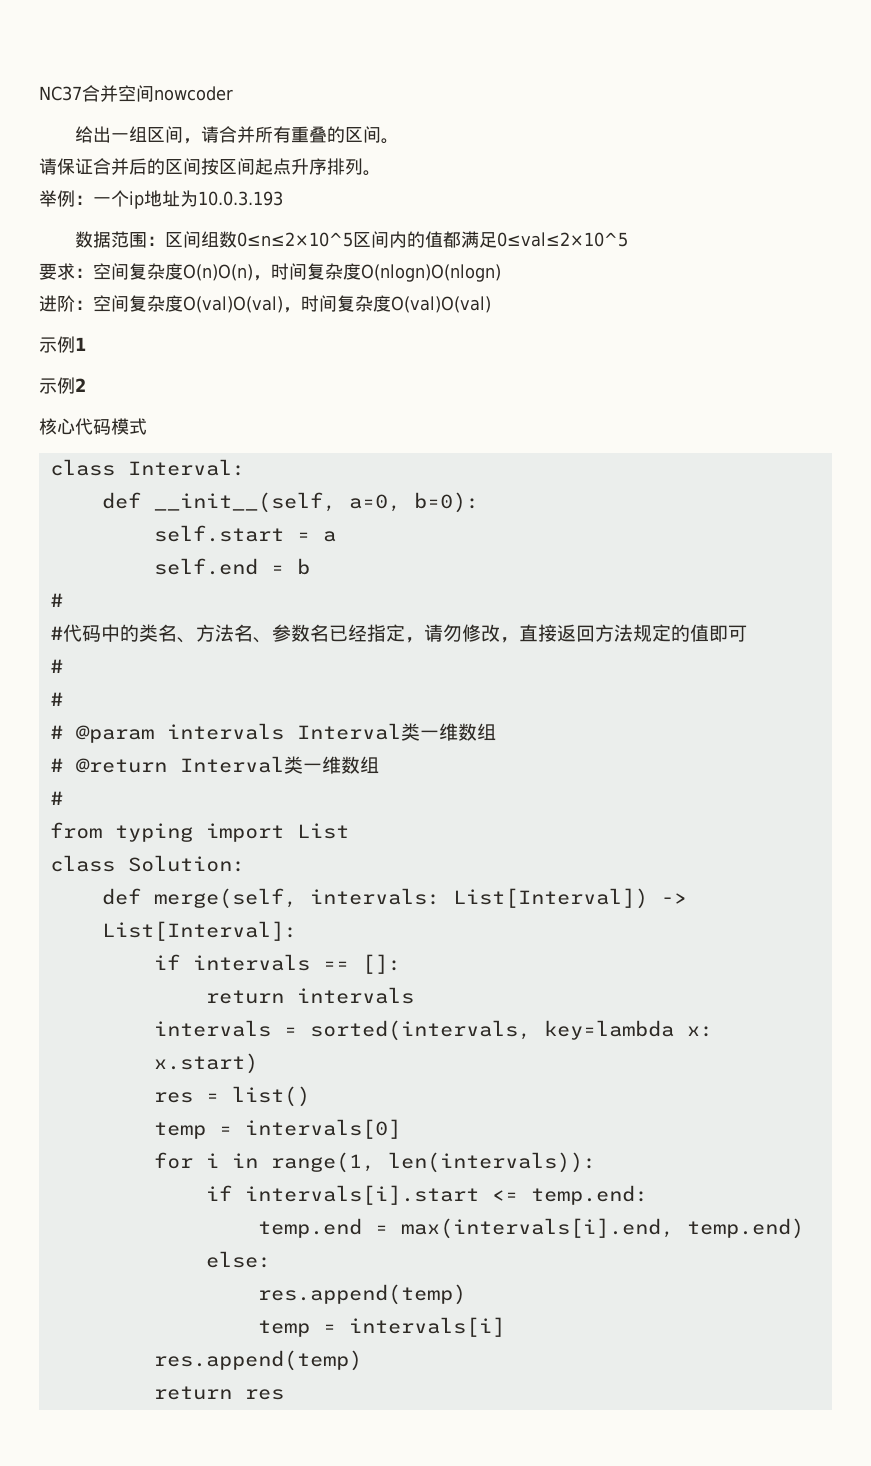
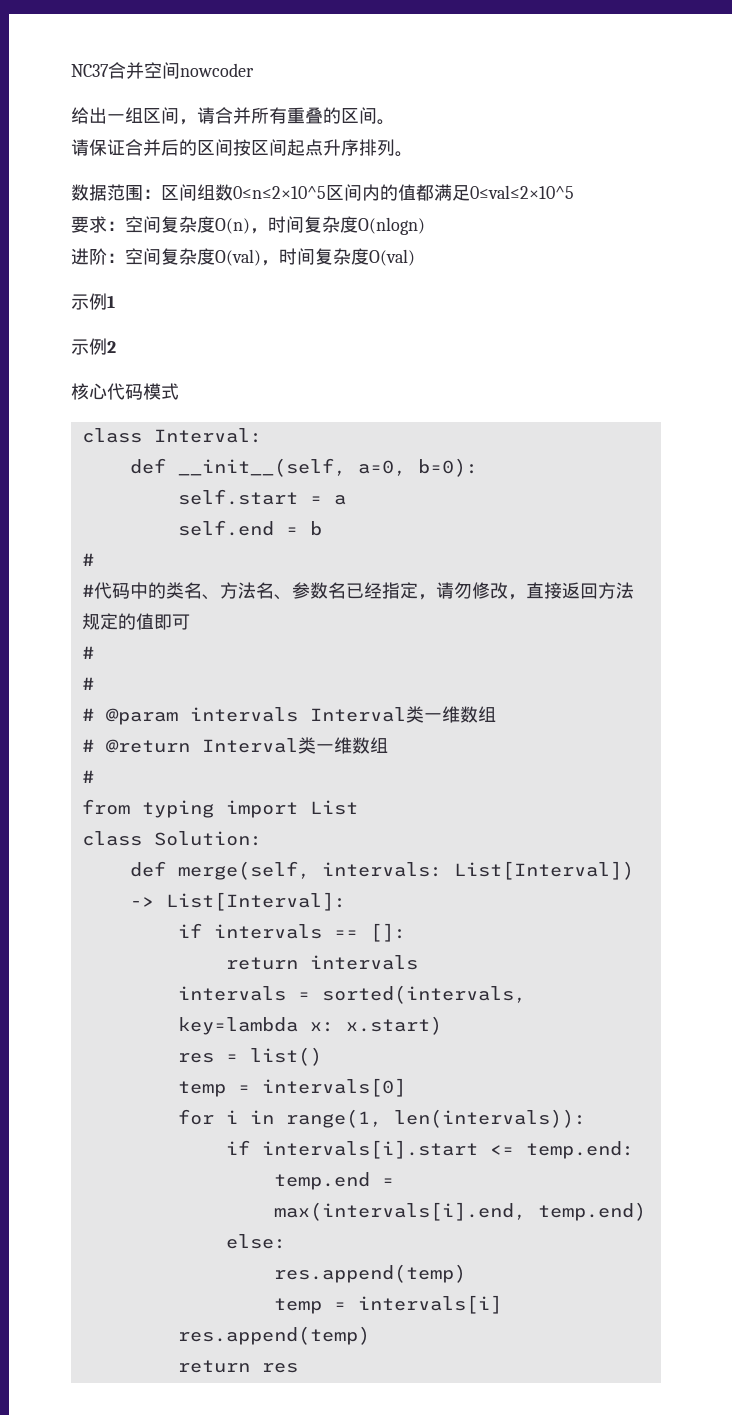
- 举例：一个ip地址为10.0.3.193
- 要求：空间复杂度O(n)O(n)，时间复杂度O(nlogn)O(nlogn)
+ 要求：空间复杂度O(n)，时间复杂度O(nlogn)
- 进阶：空间复杂度O(val)O(val)，时间复杂度O(val)O(val)
+ 进阶：空间复杂度O(val)，时间复杂度O(val)

